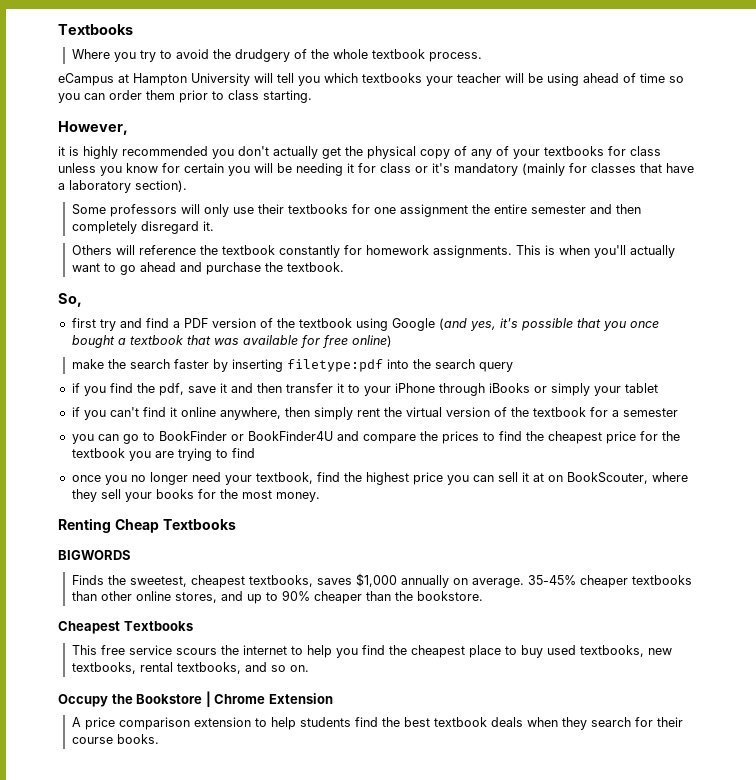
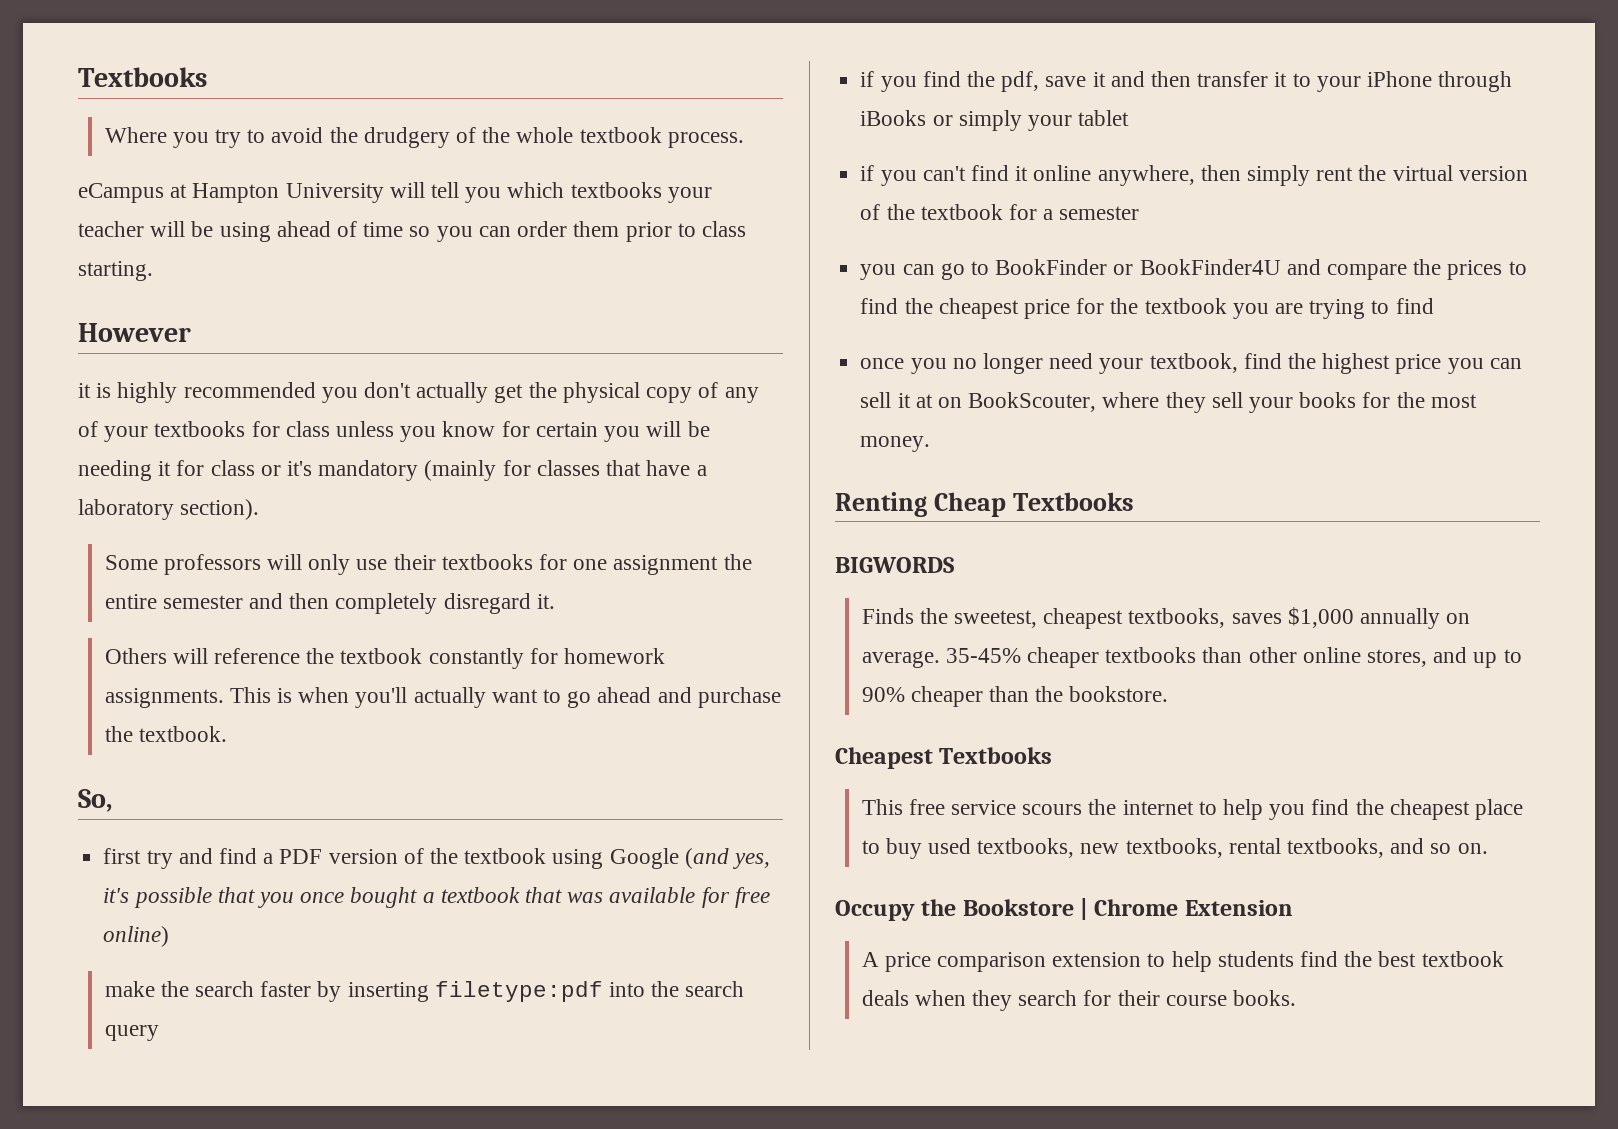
- However,
+ However

